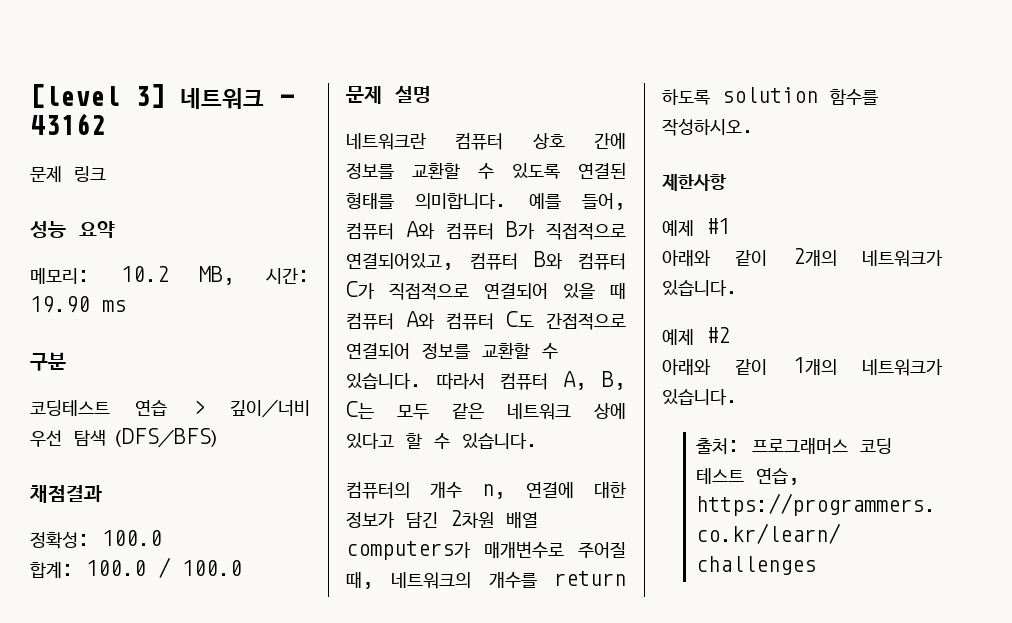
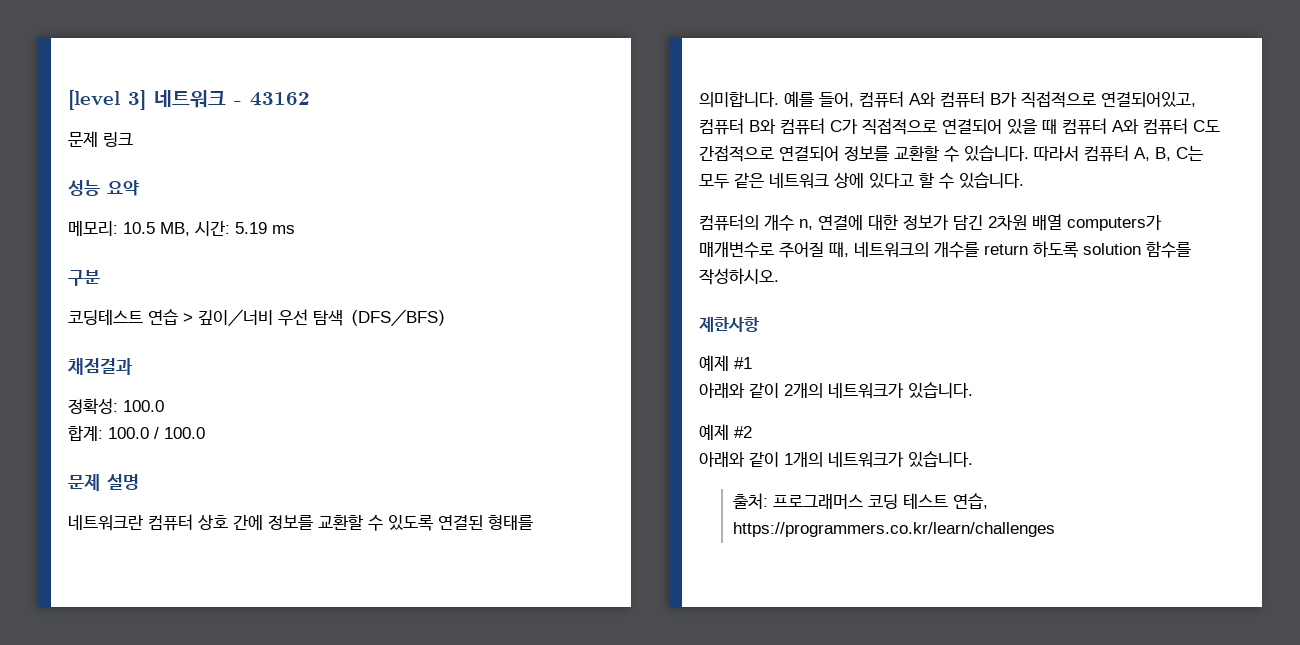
- 메모리: 10.2 MB, 시간: 19.90 ms
+ 메모리: 10.5 MB, 시간: 5.19 ms

